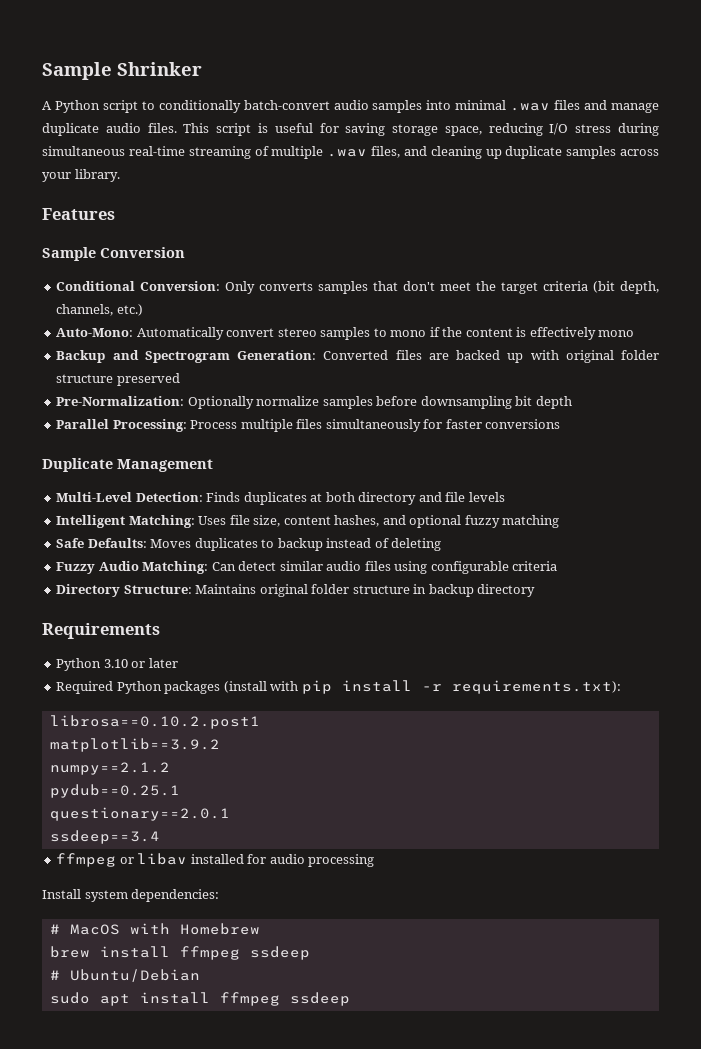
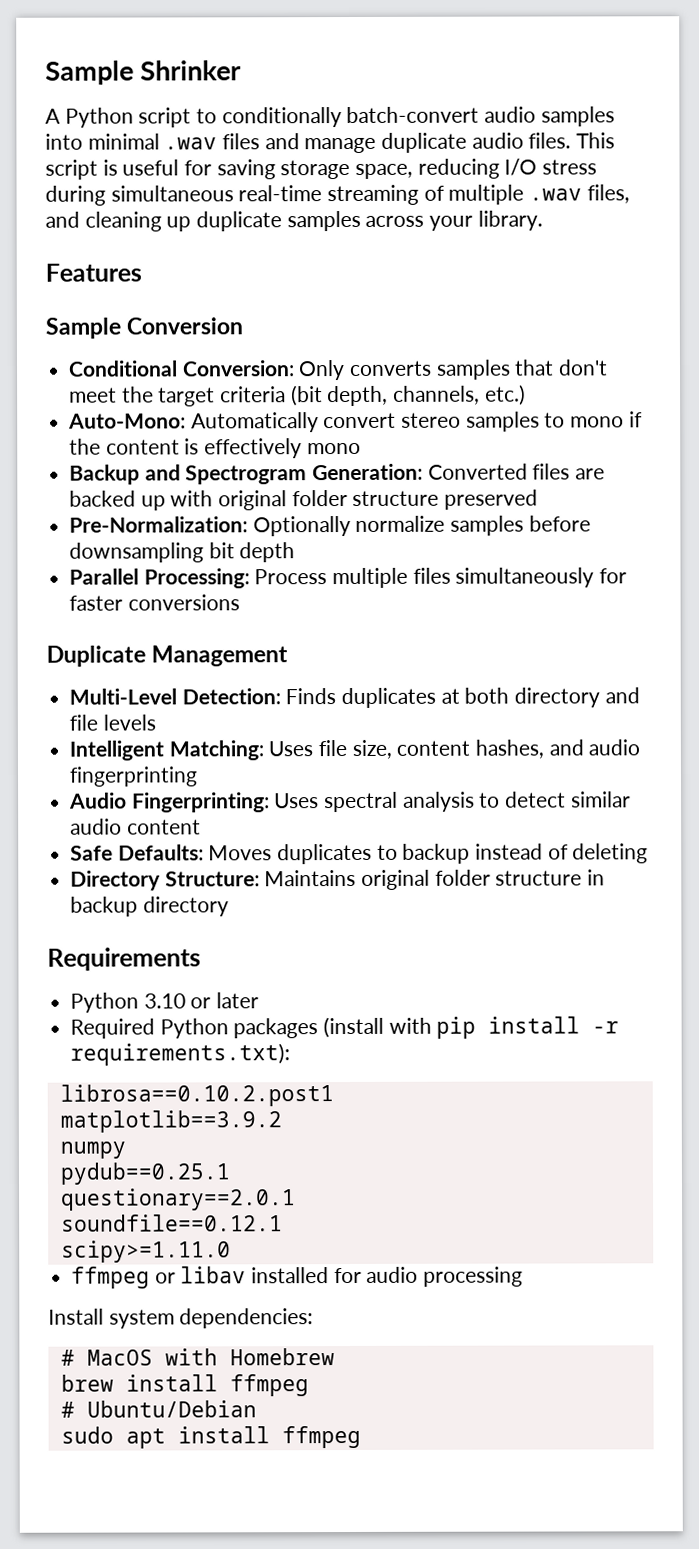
- Intelligent Matching: Uses file size, content hashes, and optional fuzzy matching
+ Intelligent Matching: Uses file size, content hashes, and audio fingerprinting
+ Audio Fingerprinting: Uses spectral analysis to detect similar audio content
- Fuzzy Audio Matching: Can detect similar audio files using configurable criteria
- numpy==2.1.2
+ numpy
- ssdeep==3.4
+ soundfile==0.12.1
+ scipy>=1.11.0
- brew install ffmpeg ssdeep
+ brew install ffmpeg
- sudo apt install ffmpeg ssdeep
+ sudo apt install ffmpeg

